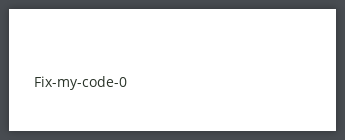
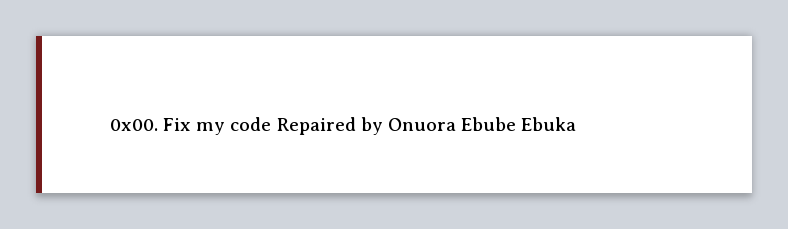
- Fix-my-code-0
+ 0x00. Fix my code Repaired by Onuora Ebube Ebuka

